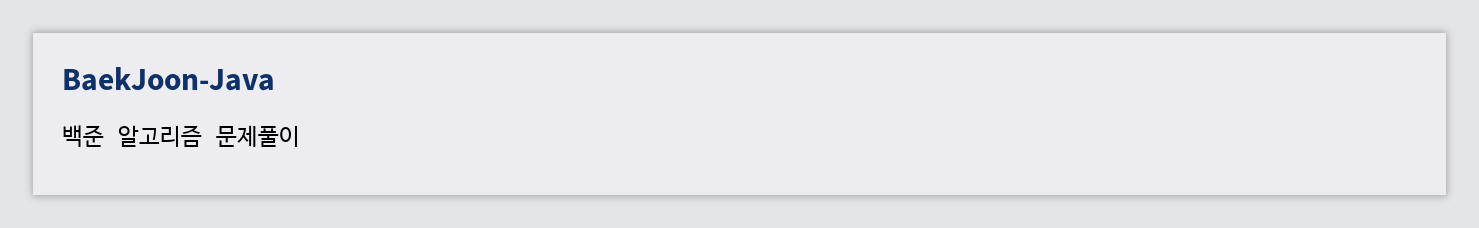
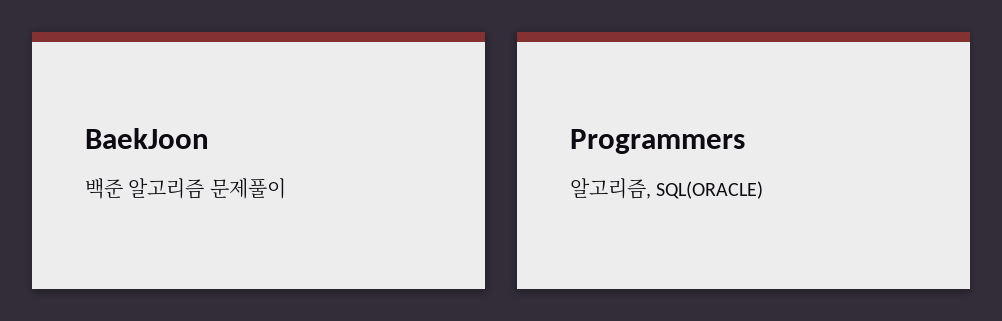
- BaekJoon-Java
+ BaekJoon
+ Programmers
+ 알고리즘, SQL(ORACLE)

